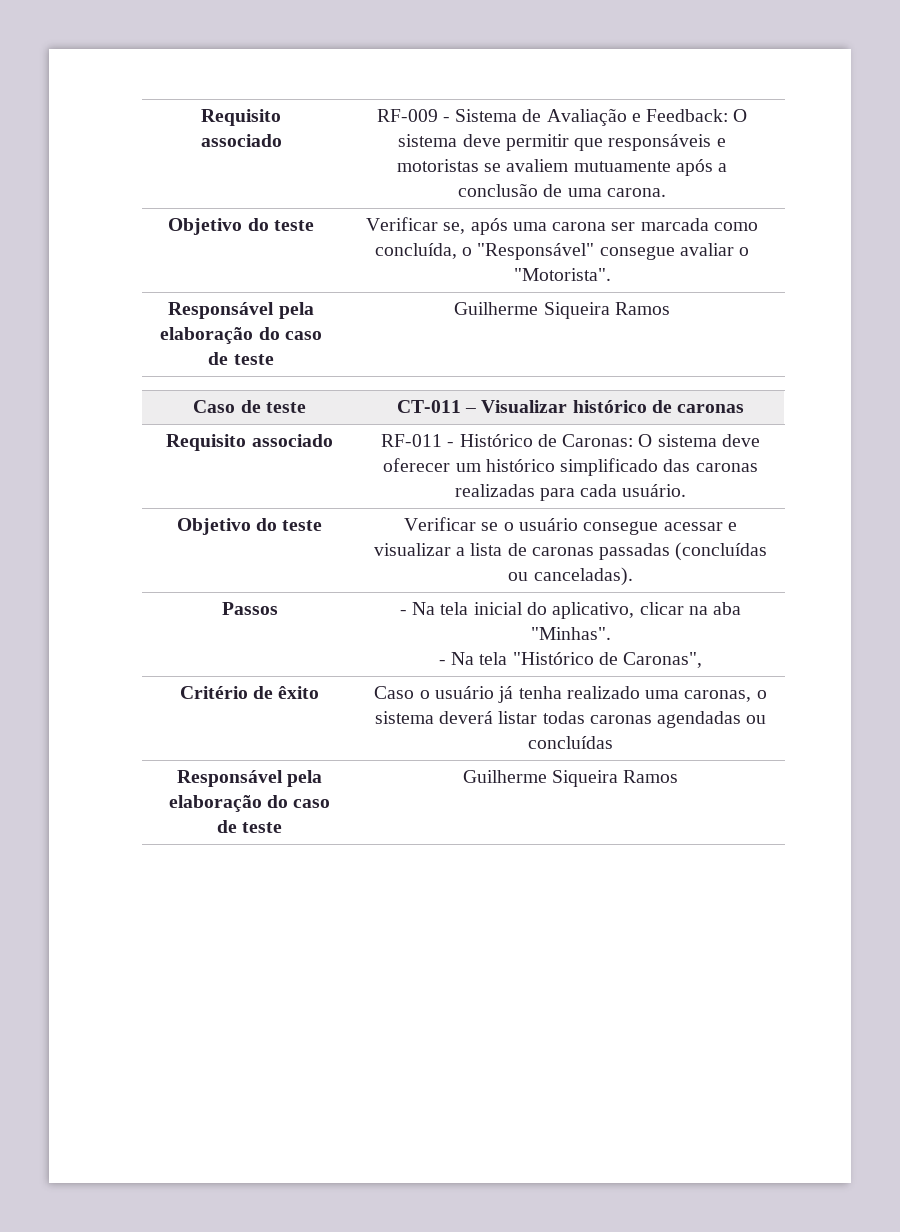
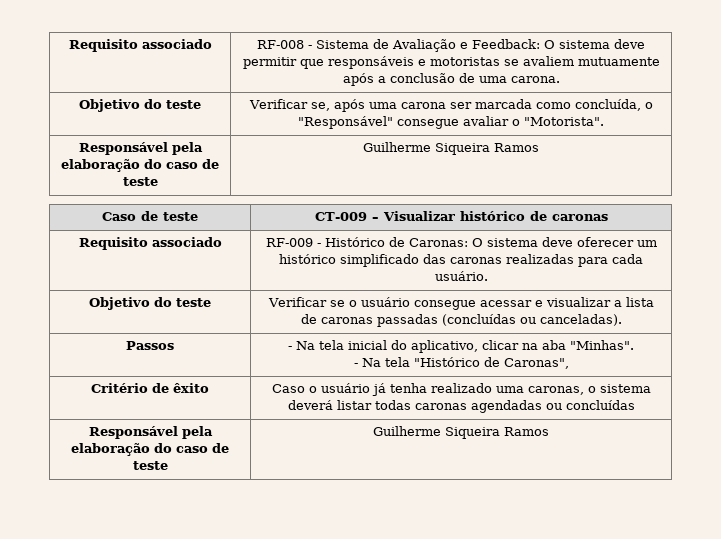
- Requisito associado | RF-009 - Sistema de Avaliação e Feedback: O sistema deve permitir que responsáveis e motoristas se avaliem mutuamente após a conclusão de uma carona.
+ Requisito associado | RF-008 - Sistema de Avaliação e Feedback: O sistema deve permitir que responsáveis e motoristas se avaliem mutuamente após a conclusão de uma carona.
- Caso de teste | CT-011 – Visualizar histórico de caronas
+ Caso de teste | CT-009 – Visualizar histórico de caronas
- Requisito associado | RF-011 - Histórico de Caronas: O sistema deve oferecer um histórico simplificado das caronas realizadas para cada usuário.
+ Requisito associado | RF-009 - Histórico de Caronas: O sistema deve oferecer um histórico simplificado das caronas realizadas para cada usuário.

